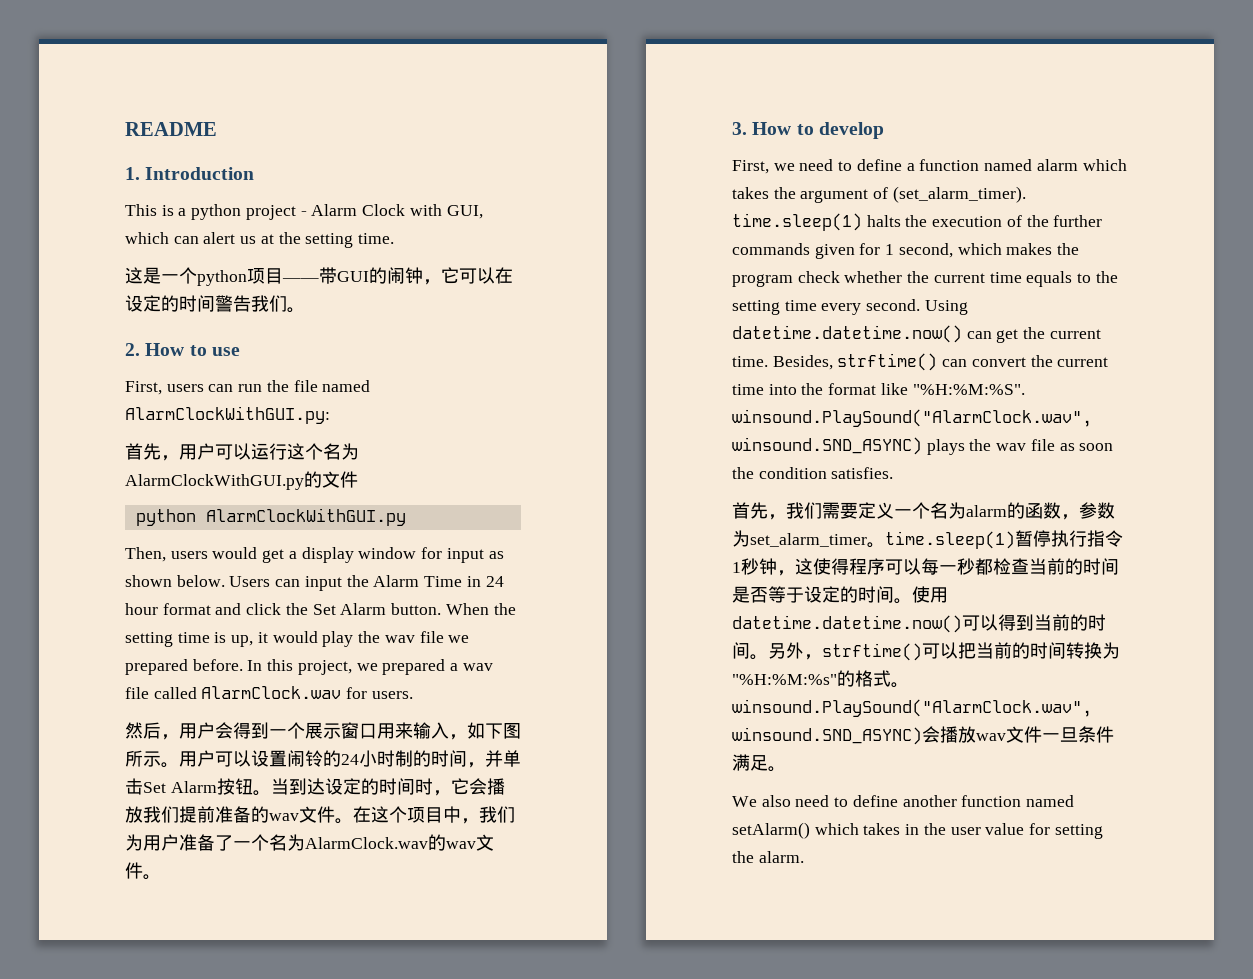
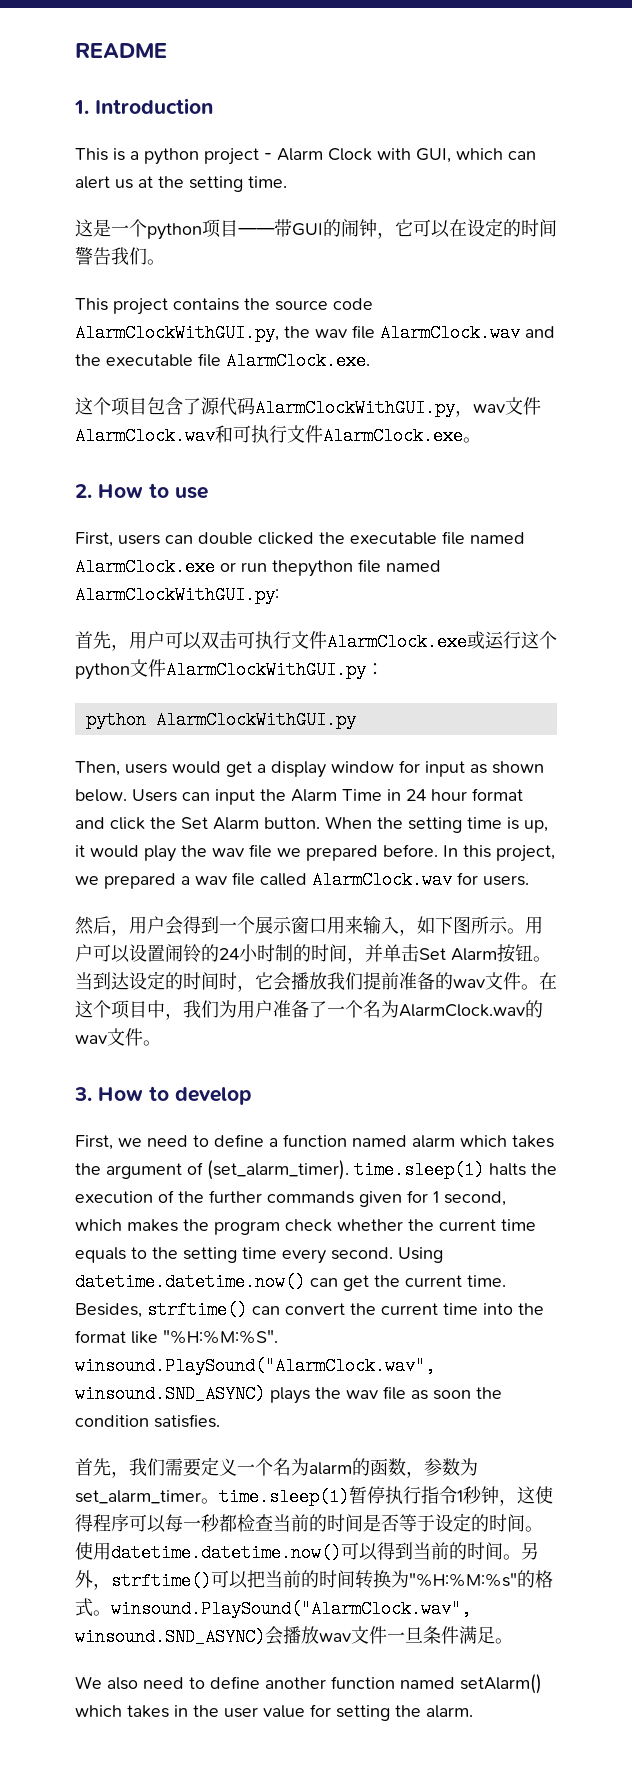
+ This project contains the source code AlarmClockWithGUI.py, the wav file AlarmClock.wav and the executable file AlarmClock.exe.
+ 这个项目包含了源代码AlarmClockWithGUI.py，wav文件AlarmClock.wav和可执行文件AlarmClock.exe。
- First, users can run the file named AlarmClockWithGUI.py:
+ First, users can double clicked the executable file named AlarmClock.exe or run thepython file named AlarmClockWithGUI.py:
- 首先，用户可以运行这个名为AlarmClockWithGUI.py的文件
+ 首先，用户可以双击可执行文件AlarmClock.exe或运行这个python文件AlarmClockWithGUI.py：

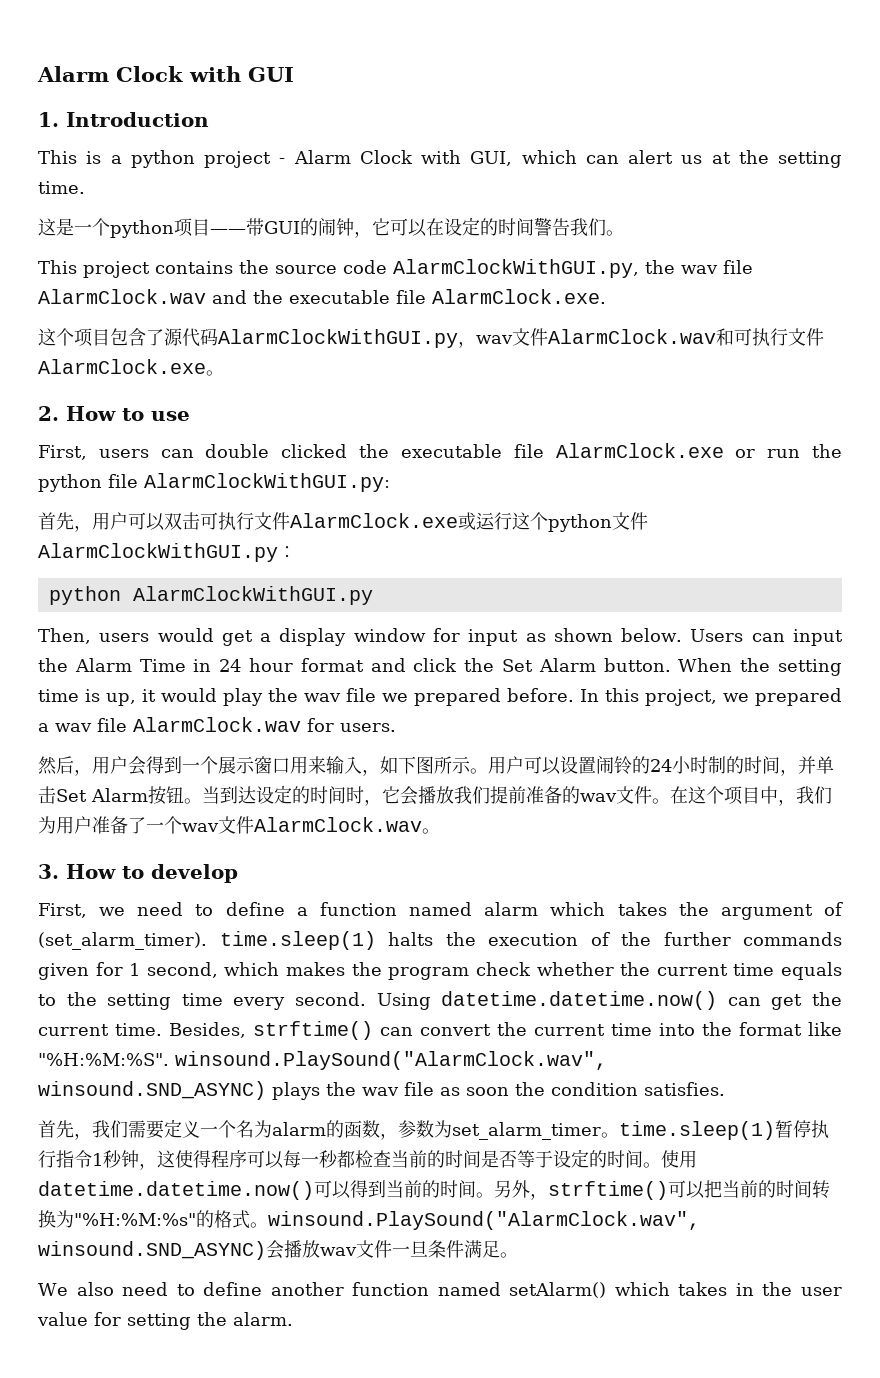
- README
+ Alarm Clock with GUI
- First, users can double clicked the executable file named AlarmClock.exe or run thepython file named AlarmClockWithGUI.py:
+ First, users can double clicked the executable file AlarmClock.exe or run the python file AlarmClockWithGUI.py:
- In this project, we prepared a wav file called AlarmClock.wav for users.
+ In this project, we prepared a wav file AlarmClock.wav for users.
- 在这个项目中，我们为用户准备了一个名为AlarmClock.wav的wav文件。
+ 在这个项目中，我们为用户准备了一个wav文件AlarmClock.wav。

